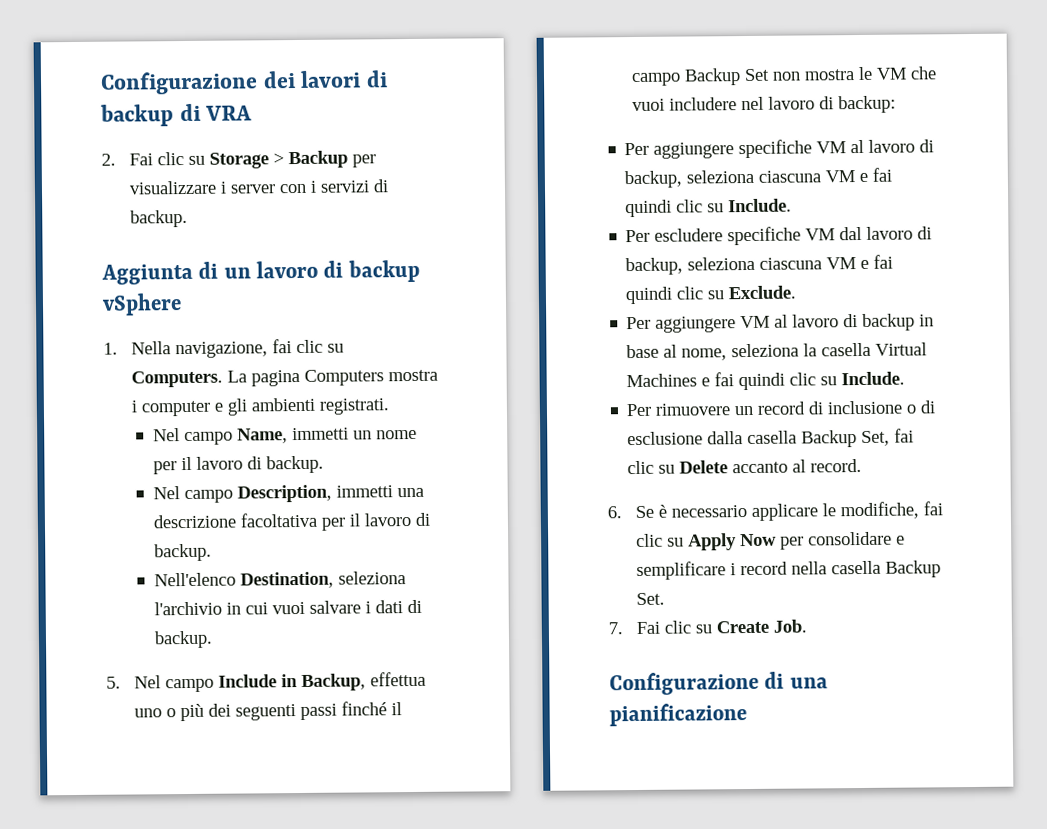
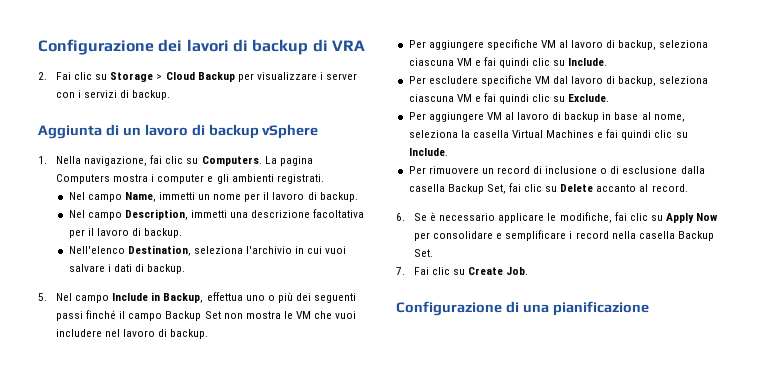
- 2. Fai clic su Storage > Backup per visualizzare i server con i servizi di backup.
+ 2. Fai clic su Storage > Cloud Backup per visualizzare i server con i servizi di backup.
- 5. Nel campo Include in Backup, effettua uno o più dei seguenti passi finché il campo Backup Set non mostra le VM che vuoi includere nel lavoro di backup:
+ 5. Nel campo Include in Backup, effettua uno o più dei seguenti passi finché il campo Backup Set non mostra le VM che vuoi includere nel lavoro di backup.

